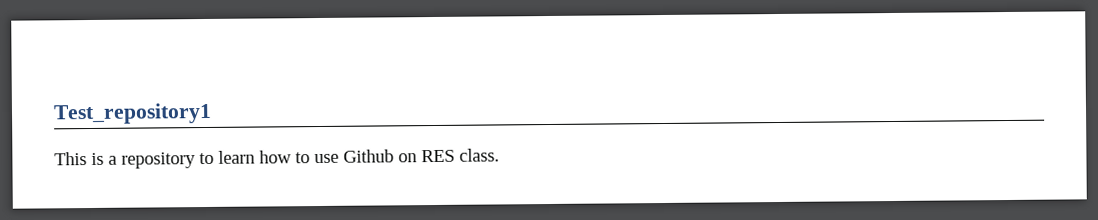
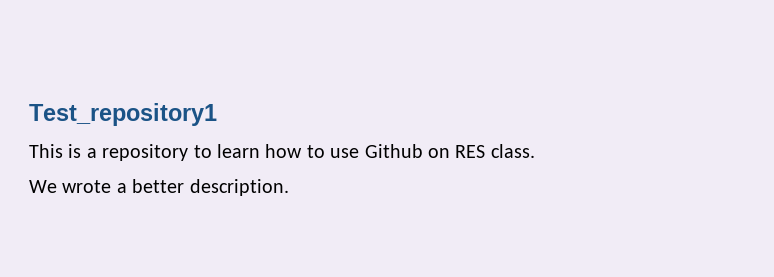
+ We wrote a better description.

